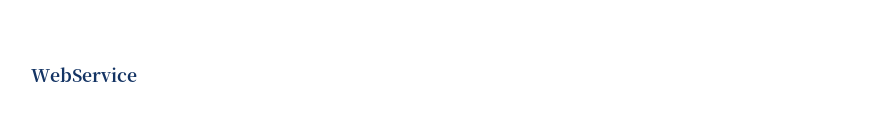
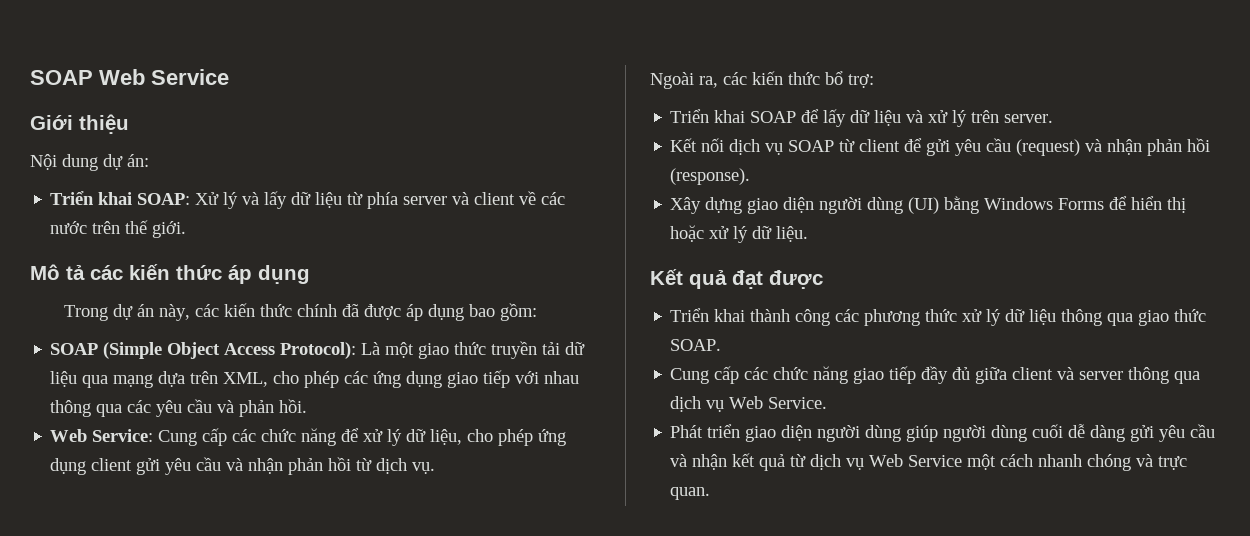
- WebService
+ SOAP Web Service
+ Giới thiệu
+ Nội dung dự án:
+ Triển khai SOAP: Xử lý và lấy dữ liệu từ phía server và client về các nước trên thế giới.
+ Mô tả các kiến thức áp dụng
+ Trong dự án này, các kiến thức chính đã được áp dụng bao gồm:
+ SOAP (Simple Object Access Protocol): Là một giao thức truyền tải dữ liệu qua mạng dựa trên XML, cho phép các ứng dụng giao tiếp với nhau thông qua các yêu cầu và phản hồi.
+ Web Service: Cung cấp các chức năng để xử lý dữ liệu, cho phép ứng dụng client gửi yêu cầu và nhận phản hồi từ dịch vụ.
+ Ngoài ra, các kiến thức bổ trợ:
+ Triển khai SOAP để lấy dữ liệu và xử lý trên server.
+ Kết nối dịch vụ SOAP từ client để gửi yêu cầu (request) và nhận phản hồi (response).
+ Xây dựng giao diện người dùng (UI) bằng Windows Forms để hiển thị hoặc xử lý dữ liệu.
+ Kết quả đạt được
+ Triển khai thành công các phương thức xử lý dữ liệu thông qua giao thức SOAP.
+ Cung cấp các chức năng giao tiếp đầy đủ giữa client và server thông qua dịch vụ Web Service.
+ Phát triển giao diện người dùng giúp người dùng cuối dễ dàng gửi yêu cầu và nhận kết quả từ dịch vụ Web Service một cách nhanh chóng và trực quan.

